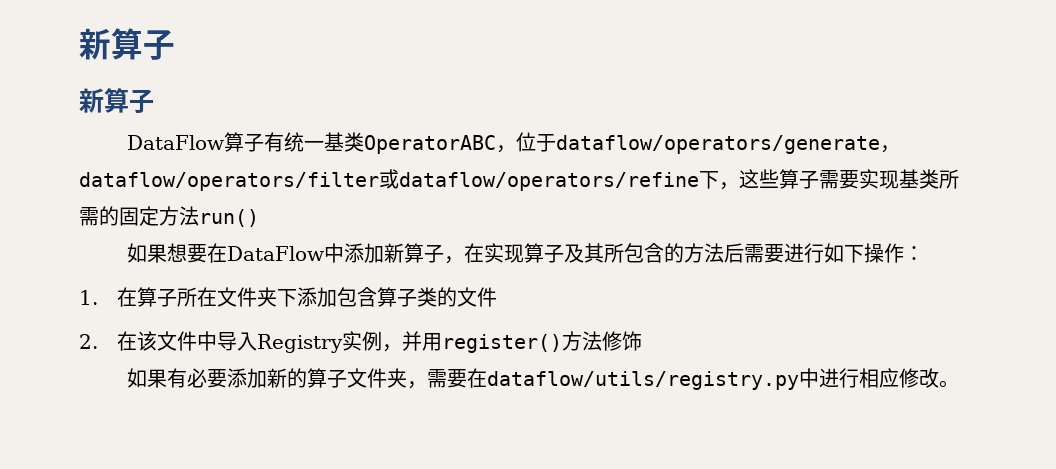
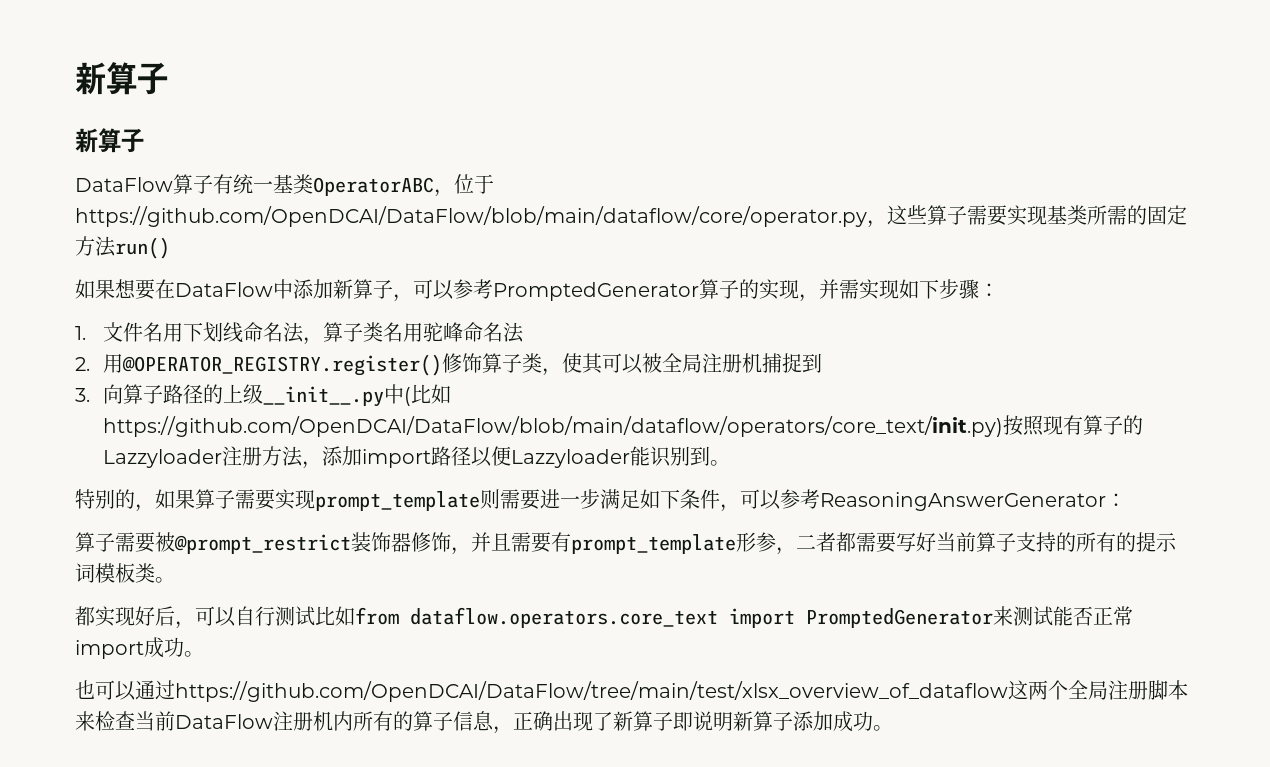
- DataFlow算子有统一基类OperatorABC，位于dataflow/operators/generate，dataflow/operators/filter或dataflow/operators/refine下，这些算子需要实现基类所需的固定方法run()
+ DataFlow算子有统一基类OperatorABC，位于https://github.com/OpenDCAI/DataFlow/blob/main/dataflow/core/operator.py，这些算子需要实现基类所需的固定方法run()
- 如果想要在DataFlow中添加新算子，在实现算子及其所包含的方法后需要进行如下操作：
- 1.在算子所在文件夹下添加包含算子类的文件
- 2.在该文件中导入Registry实例，并用register()方法修饰
- 如果有必要添加新的算子文件夹，需要在dataflow/utils/registry.py中进行相应修改。
+ 如果想要在DataFlow中添加新算子，可以参考PromptedGenerator算子的实现，并需实现如下步骤：
+ 1.文件名用下划线命名法，算子类名用驼峰命名法
+ 2.用@OPERATOR_REGISTRY.register()修饰算子类，使其可以被全局注册机捕捉到
+ 3.向算子路径的上级__init__.py中(比如https://github.com/OpenDCAI/DataFlow/blob/main/dataflow/operators/core_text/init.py)按照现有算子的Lazzyloader注册方法，添加import路径以便Lazzyloader能识别到。
+ 特别的，如果算子需要实现prompt_template则需要进一步满足如下条件，可以参考ReasoningAnswerGenerator：
+ 算子需要被@prompt_restrict装饰器修饰，并且需要有prompt_template形参，二者都需要写好当前算子支持的所有的提示词模板类。
+ 都实现好后，可以自行测试比如from dataflow.operators.core_text import PromptedGenerator来测试能否正常import成功。
+ 也可以通过https://github.com/OpenDCAI/DataFlow/tree/main/test/xlsx_overview_of_dataflow这两个全局注册脚本来检查当前DataFlow注册机内所有的算子信息，正确出现了新算子即说明新算子添加成功。

